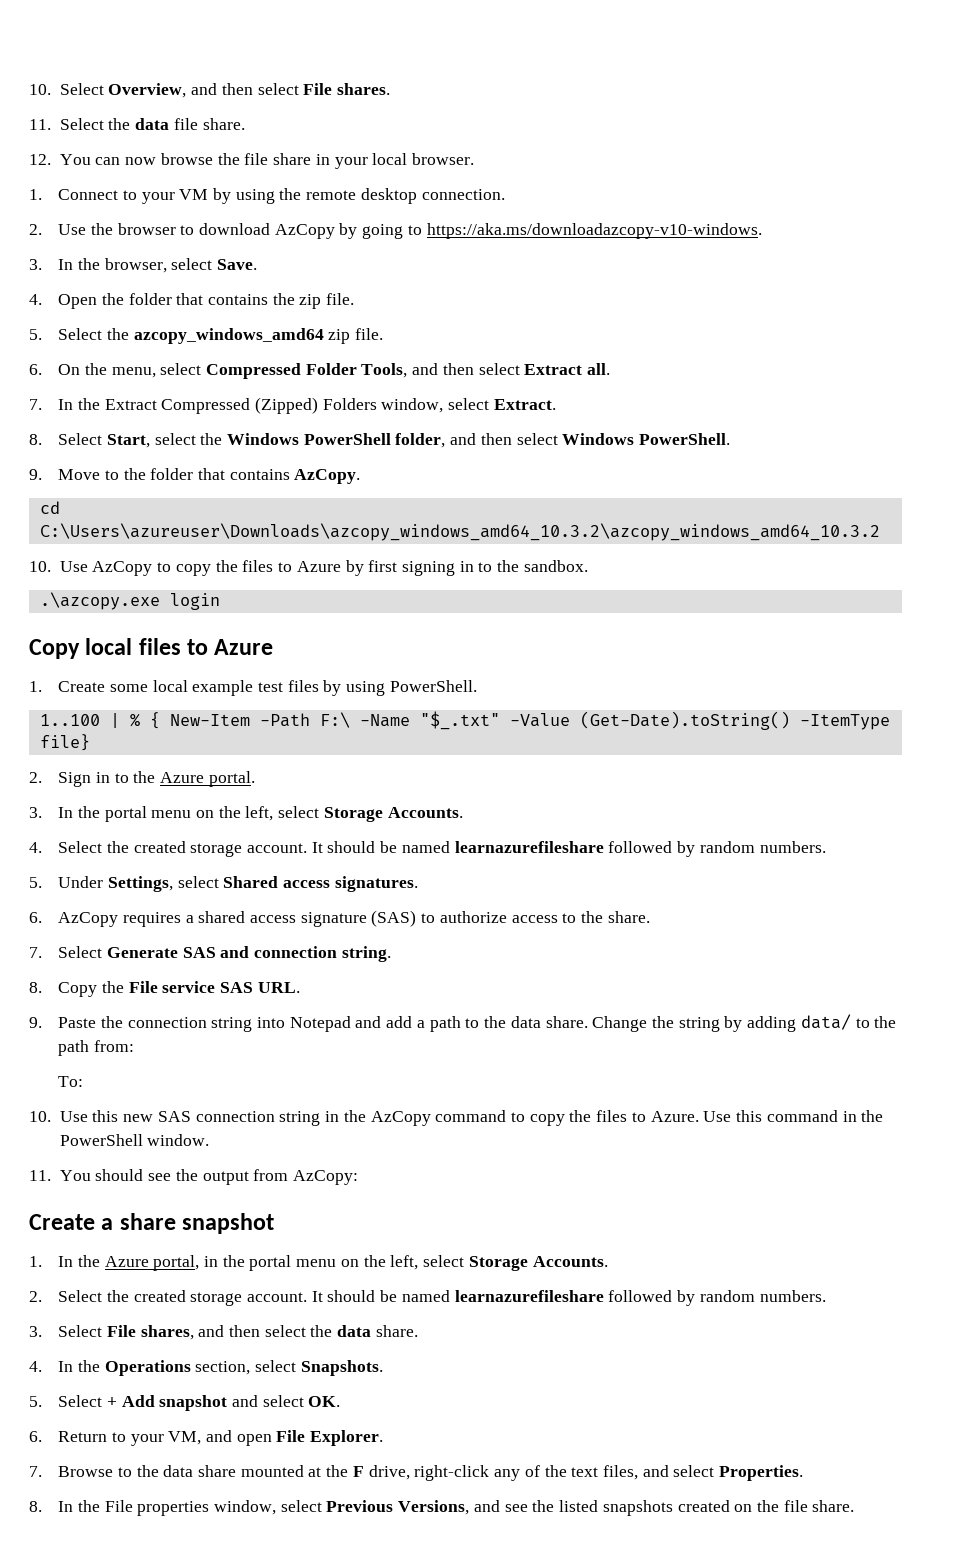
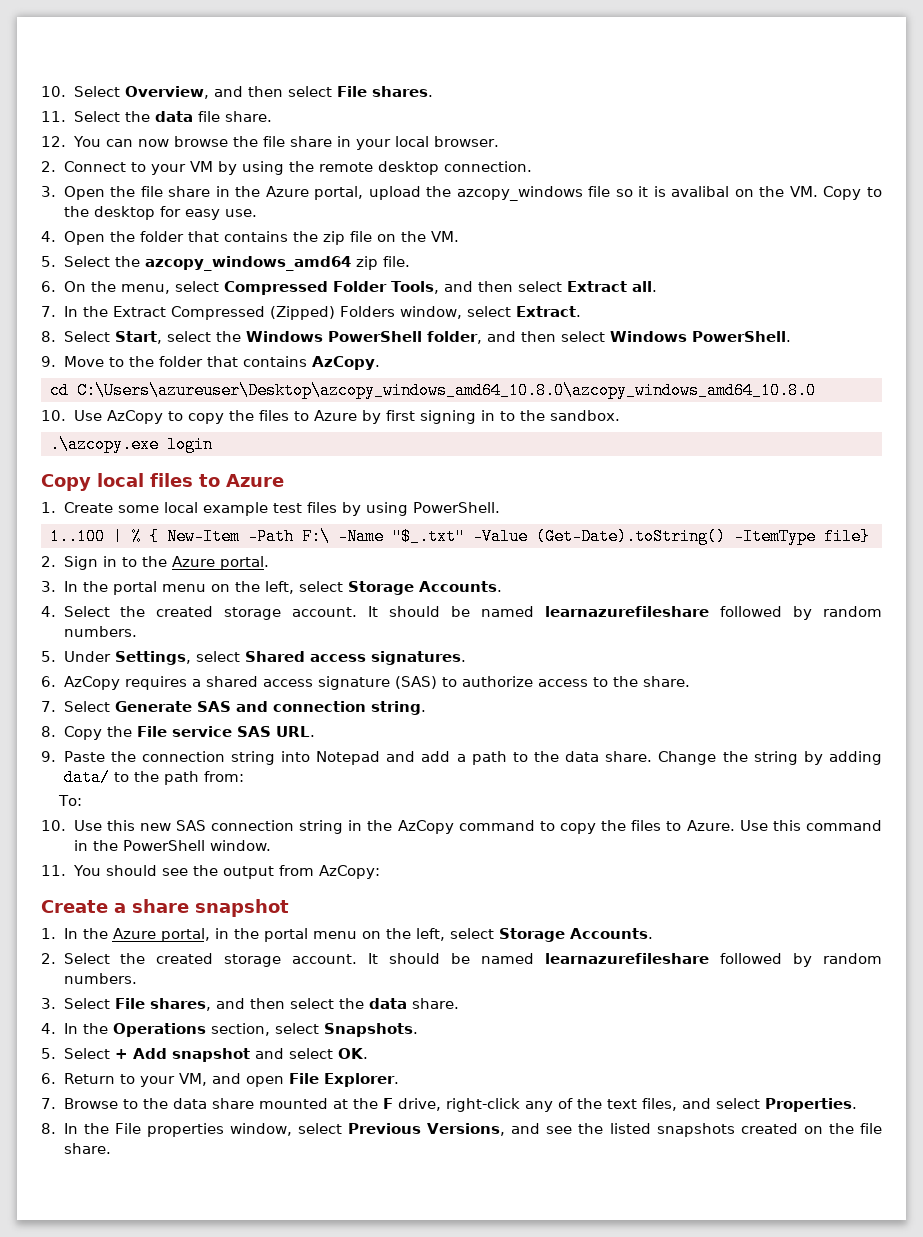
- 1. Connect to your VM by using the remote desktop connection.
+ 2. Connect to your VM by using the remote desktop connection.
- 2. Use the browser to download AzCopy by going to https://aka.ms/downloadazcopy-v10-windows.
- 3. In the browser, select Save.
+ 3. Open the file share in the Azure portal, upload the azcopy_windows file so it is avalibal on the VM. Copy to the desktop for easy use.
- 4. Open the folder that contains the zip file.
+ 4. Open the folder that contains the zip file on the VM.
- cd C:\Users\azureuser\Downloads\azcopy_windows_amd64_10.3.2\azcopy_windows_amd64_10.3.2
+ cd C:\Users\azureuser\Desktop\azcopy_windows_amd64_10.8.0\azcopy_windows_amd64_10.8.0

